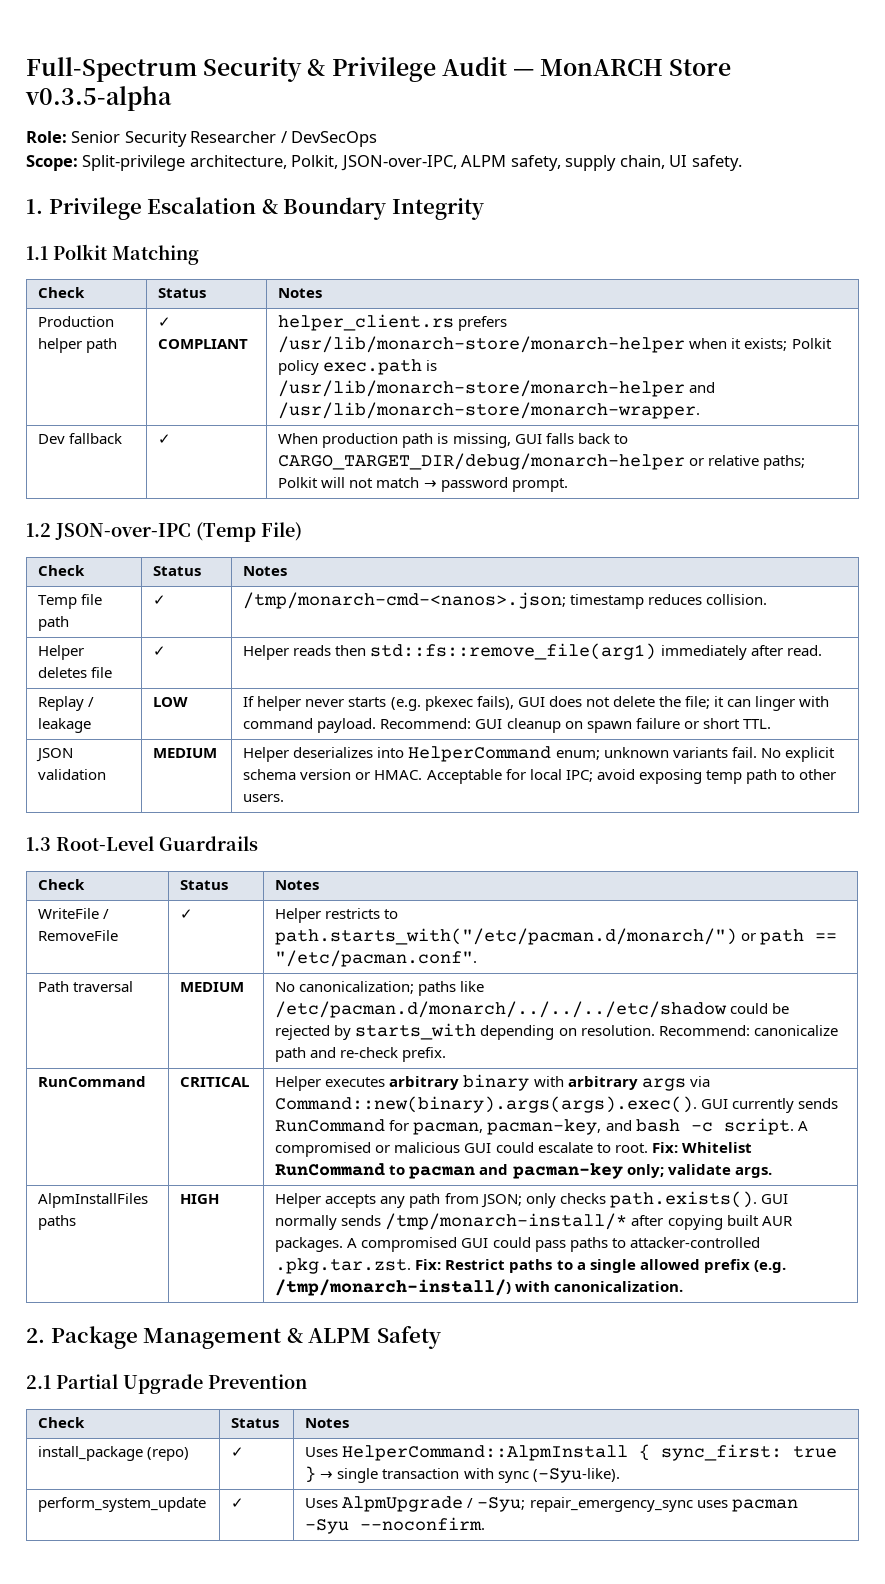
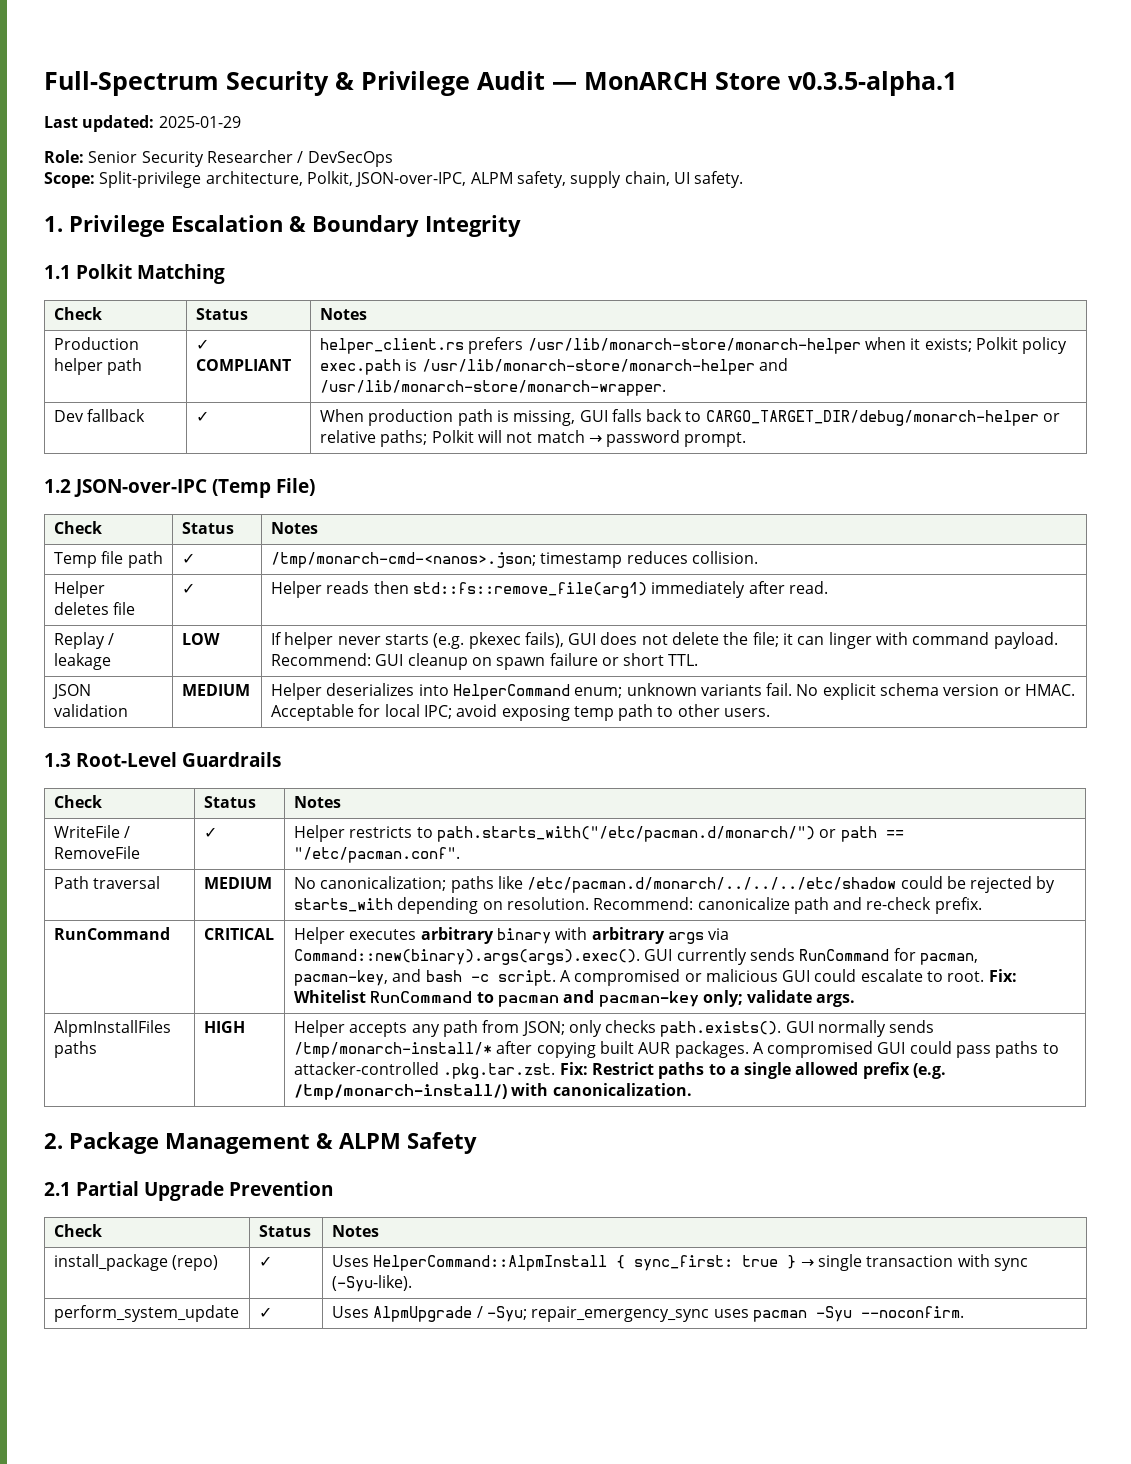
- Full-Spectrum Security & Privilege Audit — MonARCH Store v0.3.5-alpha
+ Full-Spectrum Security & Privilege Audit — MonARCH Store v0.3.5-alpha.1
+ Last updated: 2025-01-29

